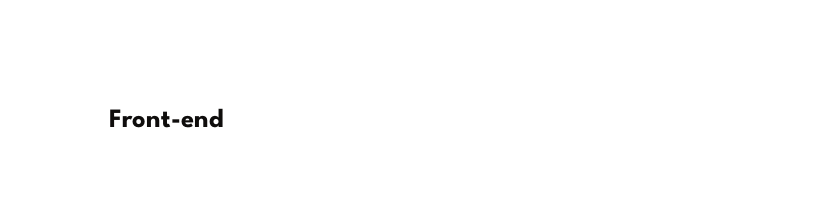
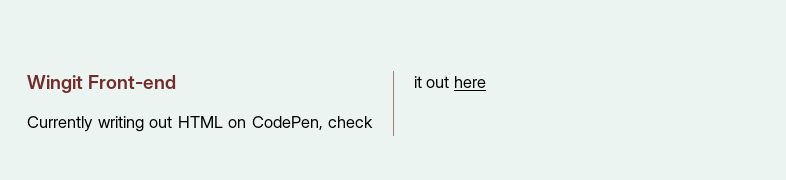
- Front-end
+ Wingit Front-end
+ Currently writing out HTML on CodePen, check it out here

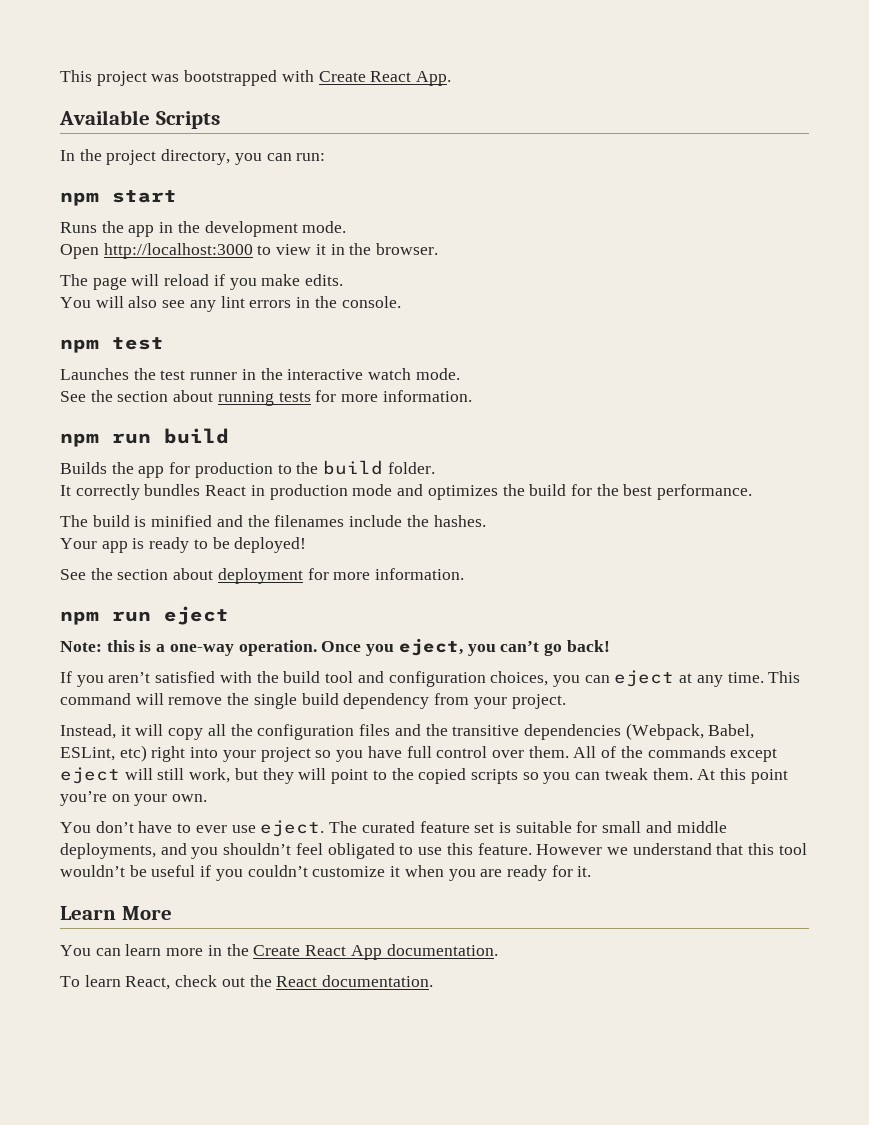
- Wingit Front-end
- Currently writing out HTML on CodePen, check it out here
+ This project was bootstrapped with Create React App.
+ Available Scripts
+ In the project directory, you can run:
+ npm start
+ Runs the app in the development mode.
+ Open http://localhost:3000 to view it in the browser.
+ The page will reload if you make edits.
+ You will also see any lint errors in the console.
+ npm test
+ Launches the test runner in the interactive watch mode.
+ See the section about running tests for more information.
+ npm run build
+ Builds the app for production to the build folder.
+ It correctly bundles React in production mode and optimizes the build for the best performance.
+ The build is minified and the filenames include the hashes.
+ Your app is ready to be deployed!
+ See the section about deployment for more information.
+ npm run eject
+ Note: this is a one-way operation. Once you eject, you can’t go back!
+ If you aren’t satisfied with the build tool and configuration choices, you can eject at any time. This command will remove the single build dependency from your project.
+ Instead, it will copy all the configuration files and the transitive dependencies (Webpack, Babel, ESLint, etc) right into your project so you have full control over them. All of the commands except eject will still work, but they will point to the copied scripts so you can tweak them. At this point you’re on your own.
+ You don’t have to ever use eject. The curated feature set is suitable for small and middle deployments, and you shouldn’t feel obligated to use this feature. However we understand that this tool wouldn’t be useful if you couldn’t customize it when you are ready for it.
+ Learn More
+ You can learn more in the Create React App documentation.
+ To learn React, check out the React documentation.

